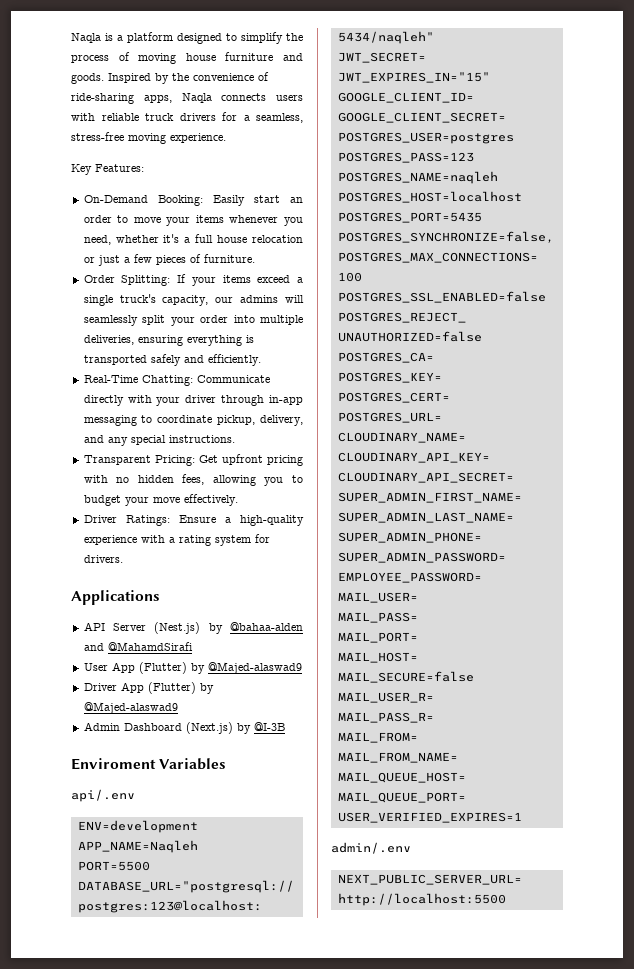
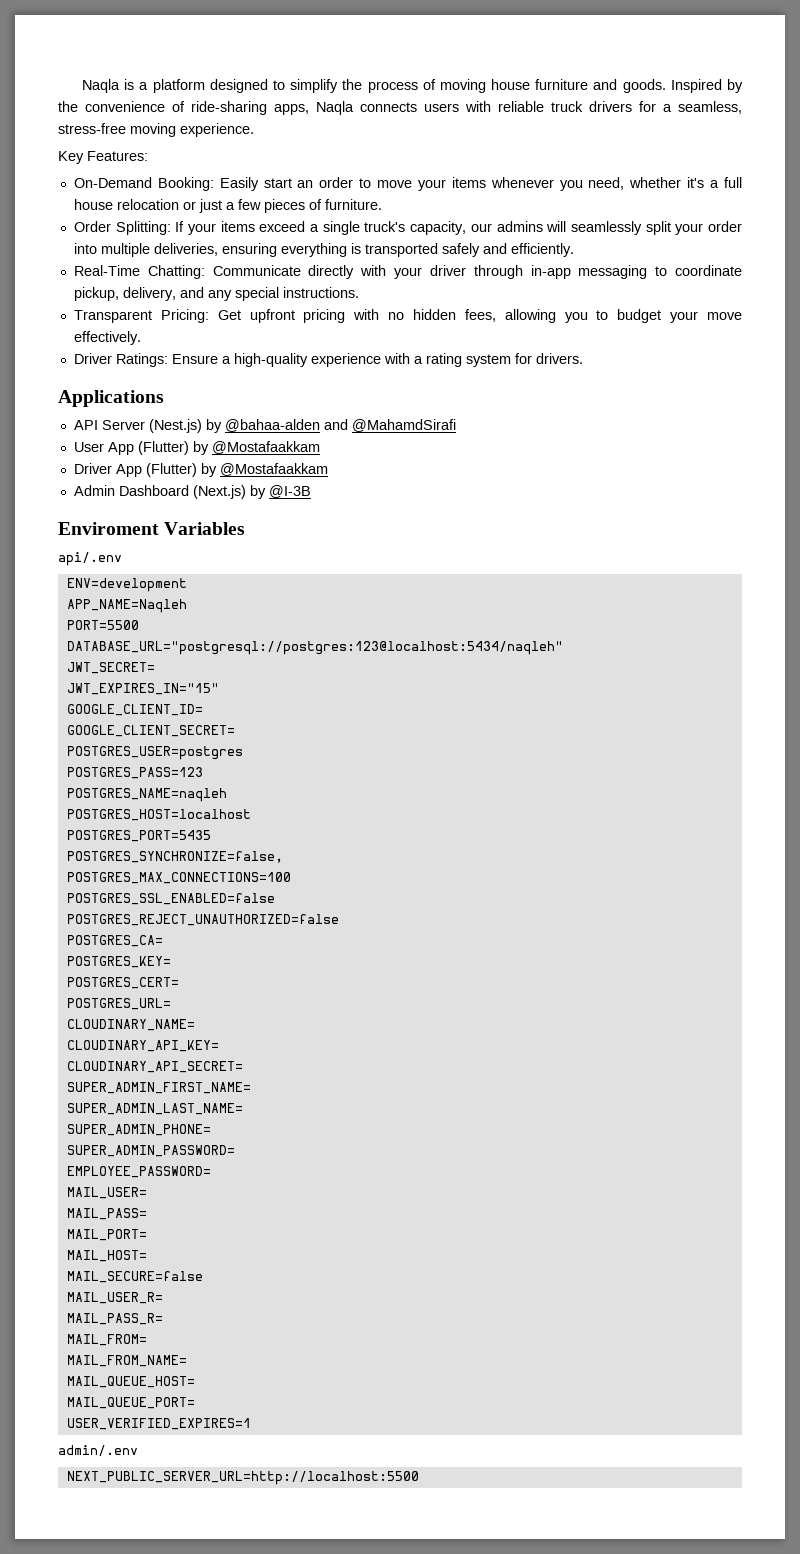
- User App (Flutter) by @Majed-alaswad9
+ User App (Flutter) by @Mostafaakkam
- Driver App (Flutter) by @Majed-alaswad9
+ Driver App (Flutter) by @Mostafaakkam

